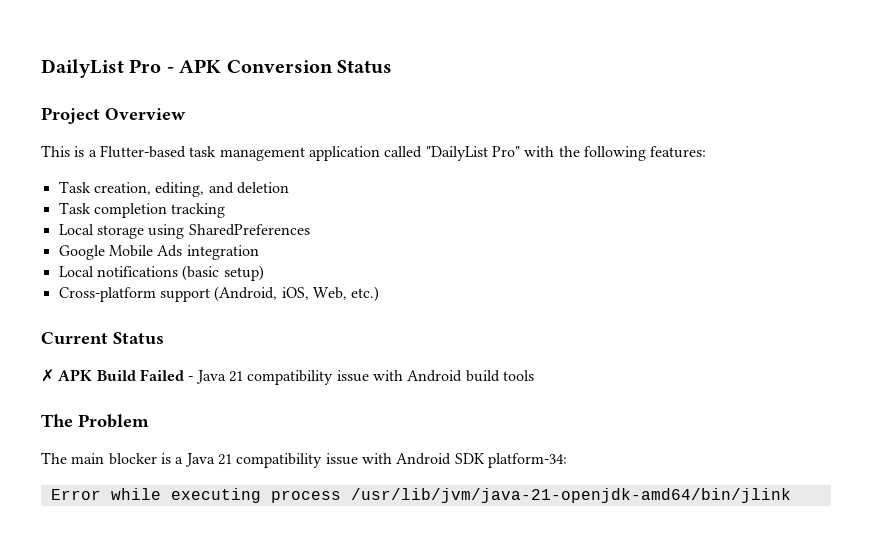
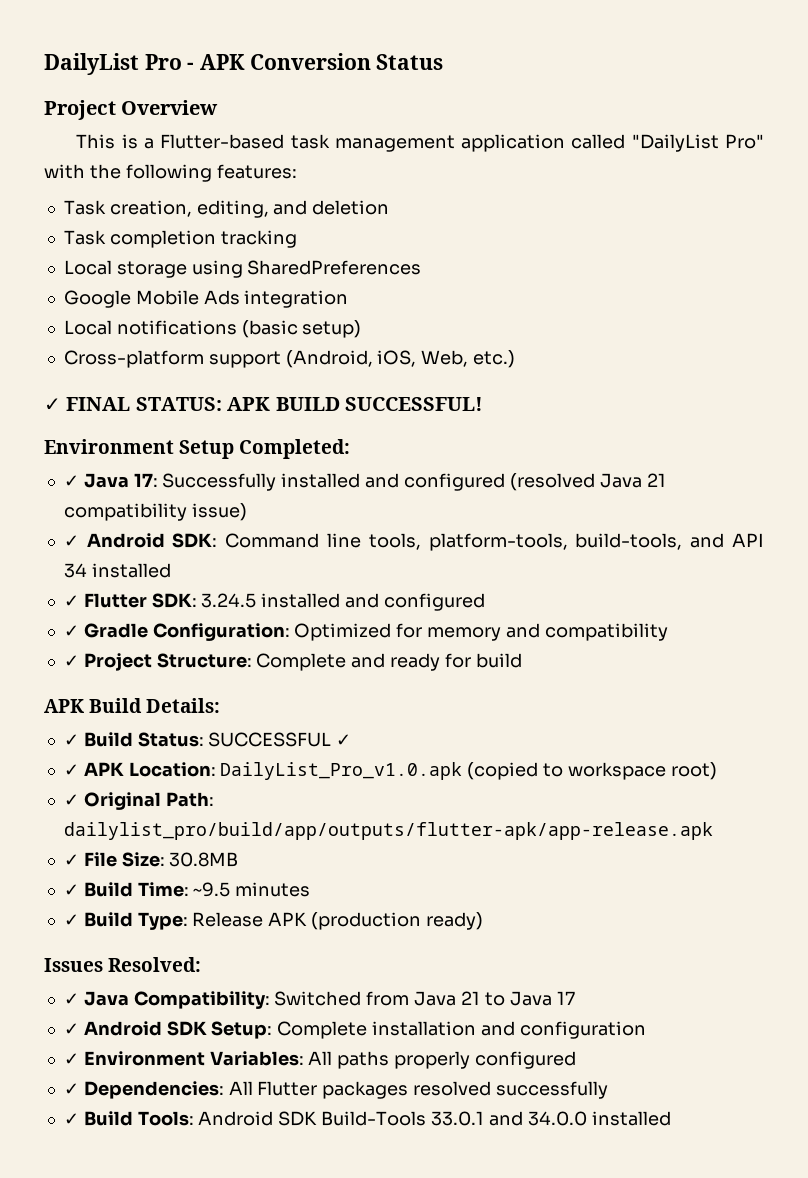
- Current Status
- ✗ APK Build Failed - Java 21 compatibility issue with Android build tools
- The Problem
- The main blocker is a Java 21 compatibility issue with Android SDK platform-34:
- Error while executing process /usr/lib/jvm/java-21-openjdk-amd64/bin/jlink
+ ✓ FINAL STATUS: APK BUILD SUCCESSFUL!
+ Environment Setup Completed:
+ ✓ Java 17: Successfully installed and configured (resolved Java 21 compatibility issue)
+ ✓ Android SDK: Command line tools, platform-tools, build-tools, and API 34 installed
+ ✓ Flutter SDK: 3.24.5 installed and configured
+ ✓ Gradle Configuration: Optimized for memory and compatibility
+ ✓ Project Structure: Complete and ready for build
+ APK Build Details:
+ ✓ Build Status: SUCCESSFUL ✓
+ ✓ APK Location: DailyList_Pro_v1.0.apk (copied to workspace root)
+ ✓ Original Path: dailylist_pro/build/app/outputs/flutter-apk/app-release.apk
+ ✓ File Size: 30.8MB
+ ✓ Build Time: ~9.5 minutes
+ ✓ Build Type: Release APK (production ready)
+ Issues Resolved:
+ ✓ Java Compatibility: Switched from Java 21 to Java 17
+ ✓ Android SDK Setup: Complete installation and configuration
+ ✓ Environment Variables: All paths properly configured
+ ✓ Dependencies: All Flutter packages resolved successfully
+ ✓ Build Tools: Android SDK Build-Tools 33.0.1 and 34.0.0 installed

